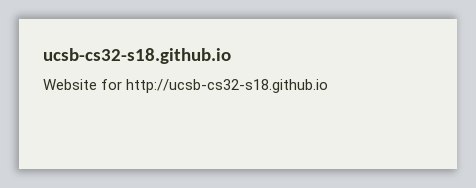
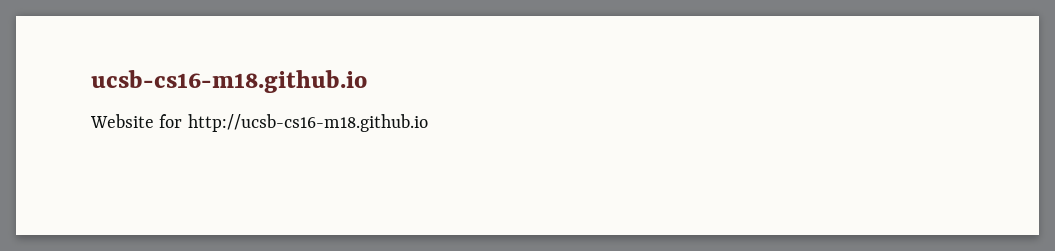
- ucsb-cs32-s18.github.io
+ ucsb-cs16-m18.github.io
- Website for http://ucsb-cs32-s18.github.io
+ Website for http://ucsb-cs16-m18.github.io

